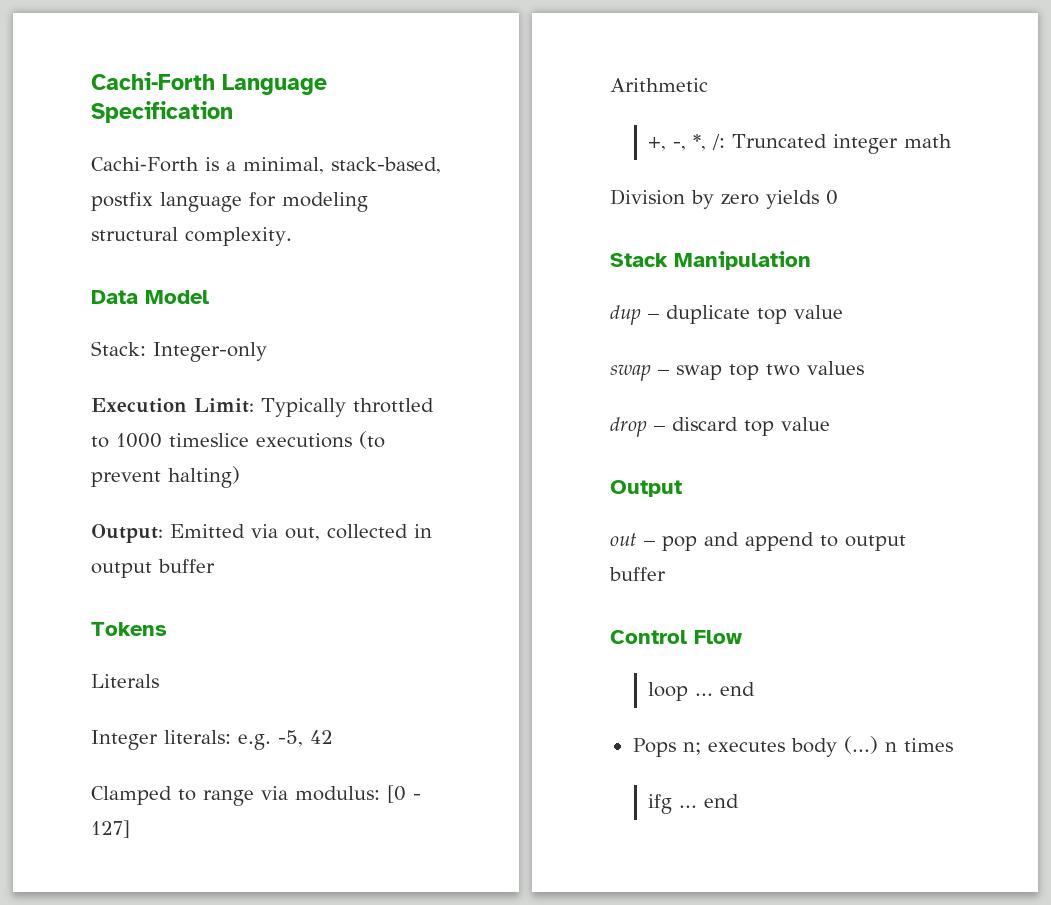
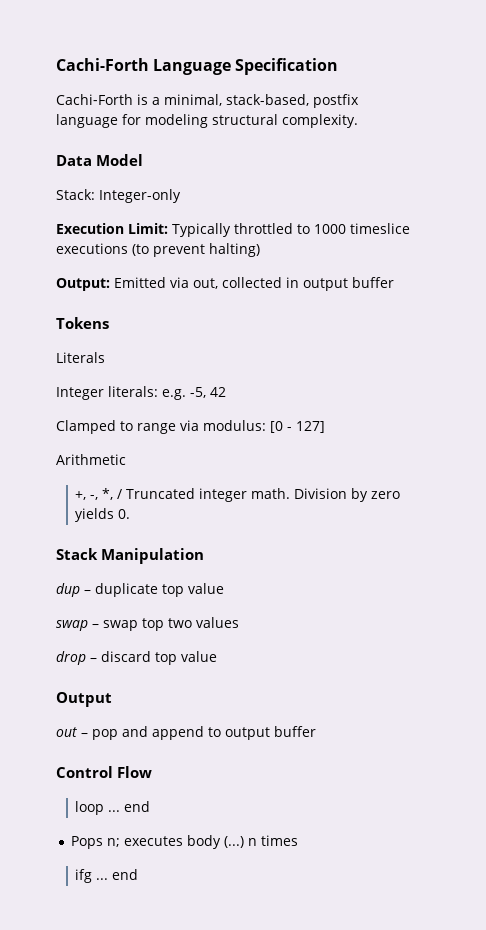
- +, -, *, /: Truncated integer math
- Division by zero yields 0
+ +, -, *, / Truncated integer math. Division by zero yields 0.

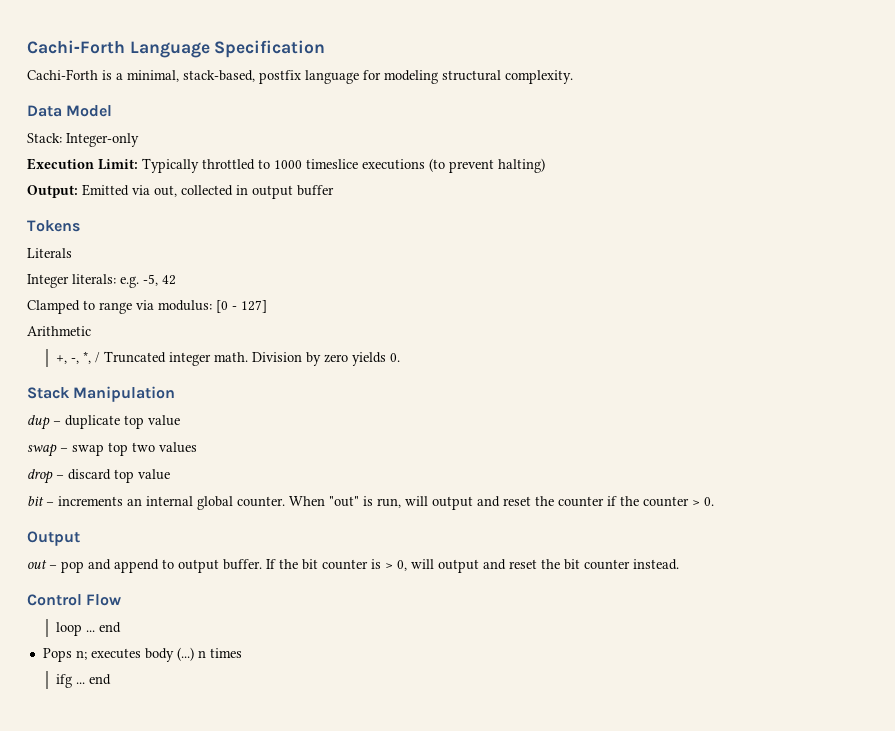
+ bit – increments an internal global counter. When "out" is run, will output and reset the counter if the counter > 0.
- out – pop and append to output buffer
+ out – pop and append to output buffer. If the bit counter is > 0, will output and reset the bit counter instead.

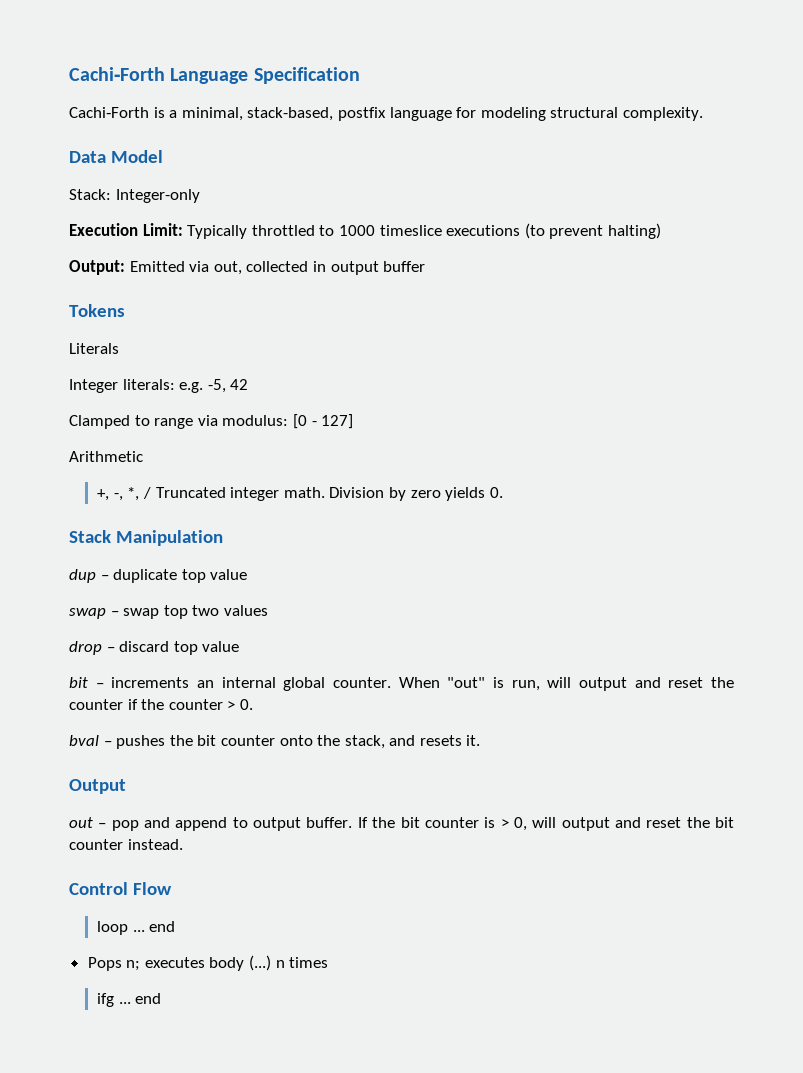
+ bval – pushes the bit counter onto the stack, and resets it.

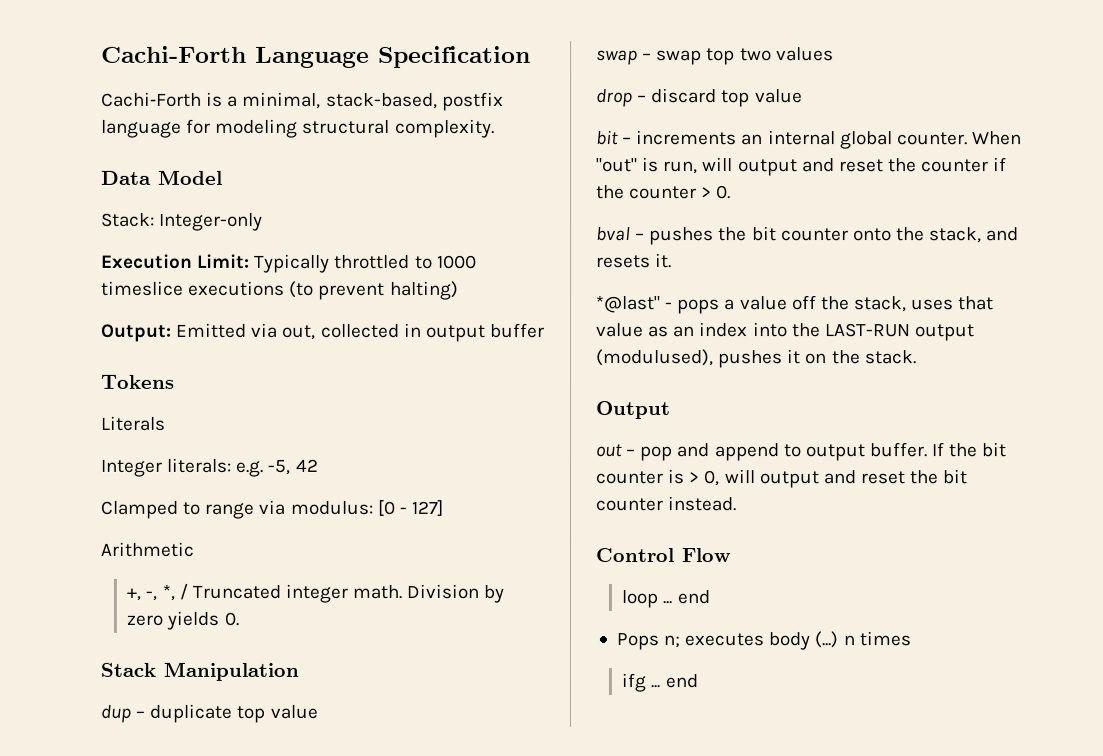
+ *@last" - pops a value off the stack, uses that value as an index into the LAST-RUN output (modulused), pushes it on the stack.

